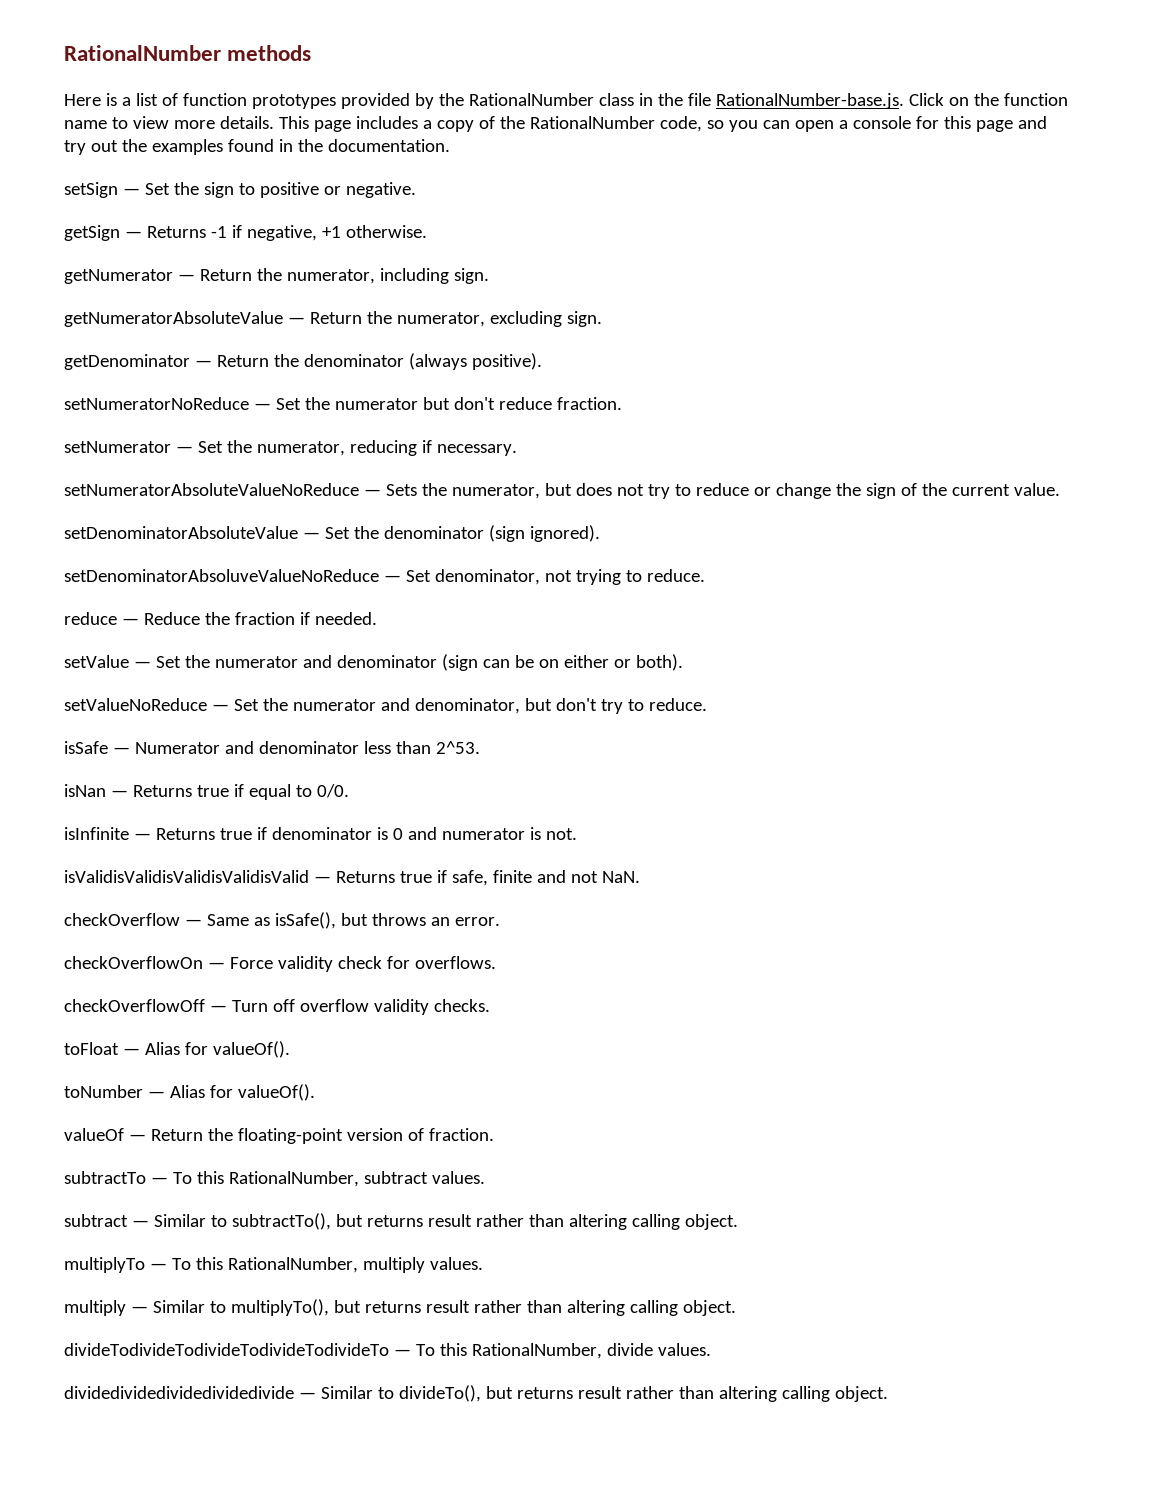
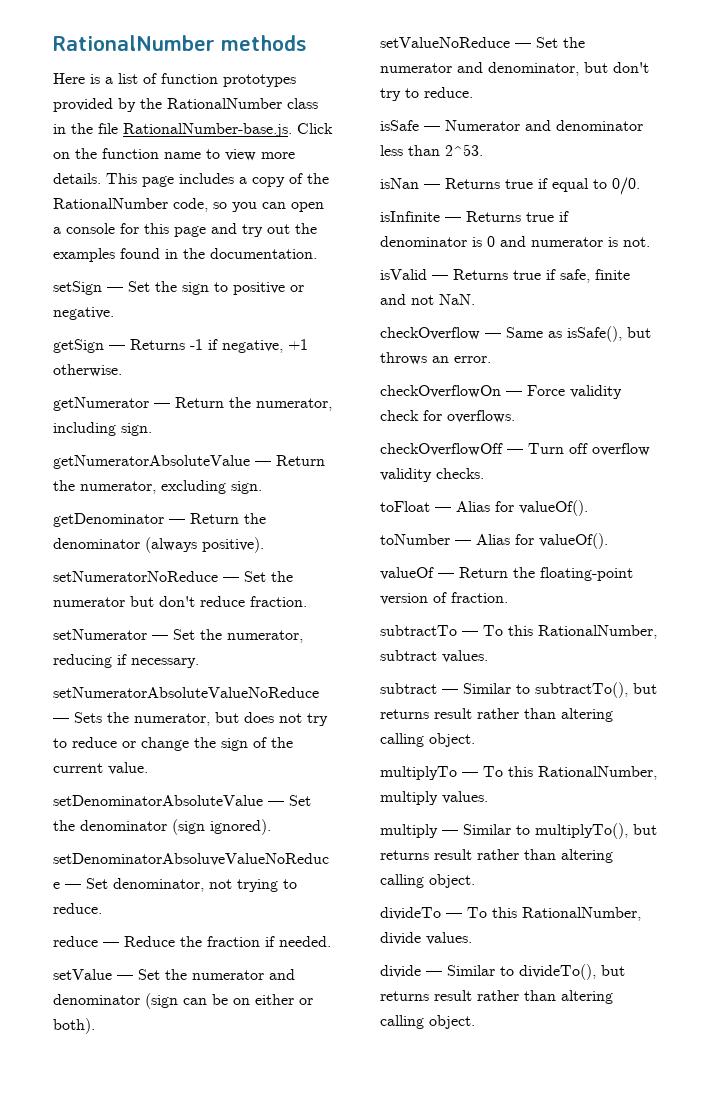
- isValidisValidisValidisValidisValid — Returns true if safe, finite and not NaN.
+ isValid — Returns true if safe, finite and not NaN.
- divideTodivideTodivideTodivideTodivideTo — To this RationalNumber, divide values.
+ divideTo — To this RationalNumber, divide values.
- dividedividedividedividedivide — Similar to divideTo(), but returns result rather than altering calling object.
+ divide — Similar to divideTo(), but returns result rather than altering calling object.

